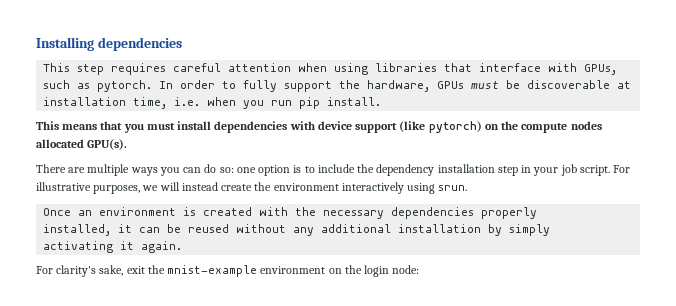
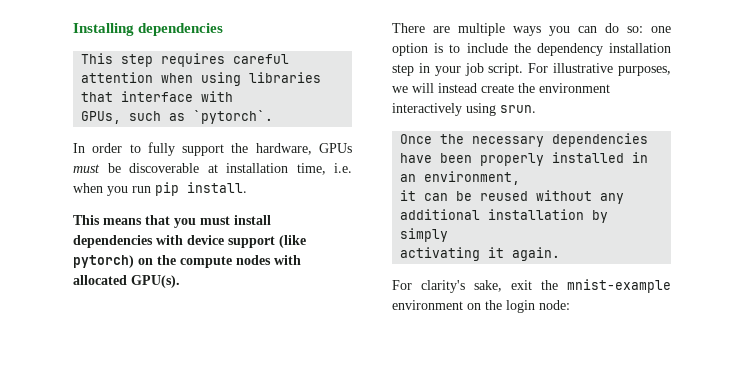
- This step requires careful attention when using libraries that interface with GPUs, such as pytorch. In order to fully support the hardware, GPUs must be discoverable at installation time, i.e. when you run pip install.
+ This step requires careful attention when using libraries that interface with
+ GPUs, such as `pytorch`.
+ In order to fully support the hardware, GPUs must be discoverable at installation time, i.e. when you run pip install.
- This means that you must install dependencies with device support (like pytorch) on the compute nodes allocated GPU(s).
+ This means that you must install dependencies with device support (like pytorch) on the compute nodes with allocated GPU(s).
- Once an environment is created with the necessary dependencies properly
- installed, it can be reused without any additional installation by simply
+ Once the necessary dependencies have been properly installed in an environment,
+ it can be reused without any additional installation by simply

